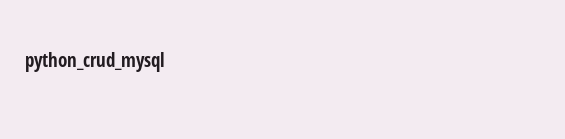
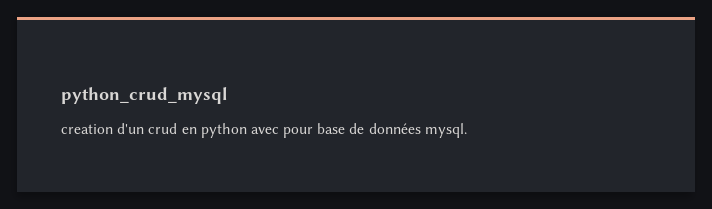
+ creation d'un crud en python avec pour base de données mysql.

